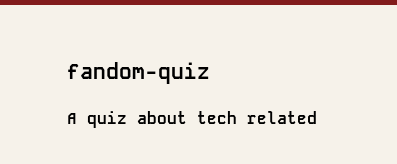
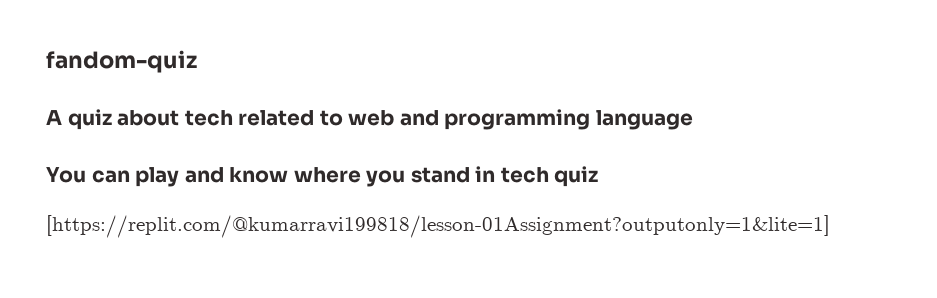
- A quiz about tech related
+ A quiz about tech related to web and programming language
+ You can play and know where you stand in tech quiz
+ [https://replit.com/@kumarravi199818/lesson-01Assignment?outputonly=1&lite=1]

